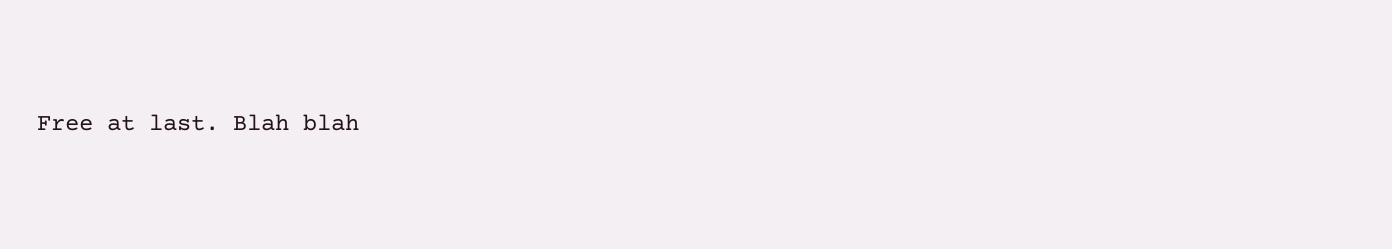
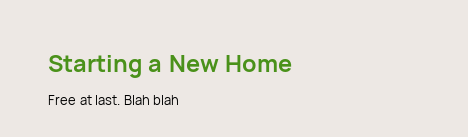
+ Starting a New Home

